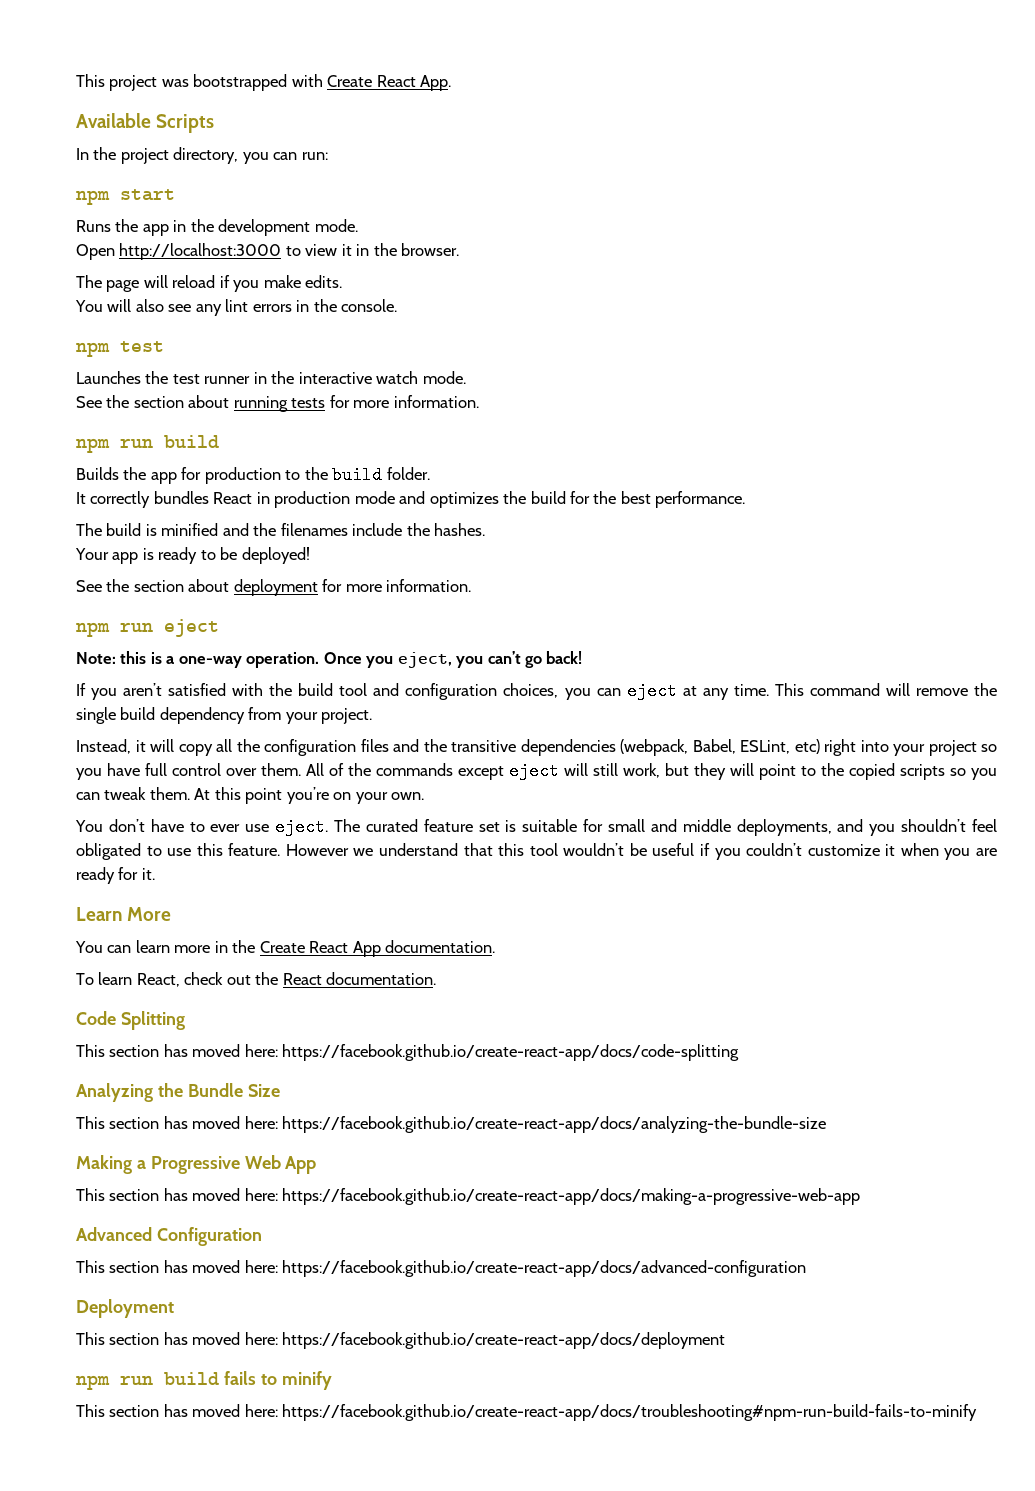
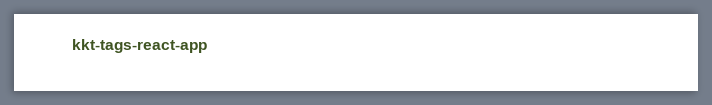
- This project was bootstrapped with Create React App.
- Available Scripts
- In the project directory, you can run:
- npm start
- Runs the app in the development mode.
- Open http://localhost:3000 to view it in the browser.
- The page will reload if you make edits.
- You will also see any lint errors in the console.
- npm test
- Launches the test runner in the interactive watch mode.
- See the section about running tests for more information.
- npm run build
- Builds the app for production to the build folder.
- It correctly bundles React in production mode and optimizes the build for the best performance.
- The build is minified and the filenames include the hashes.
- Your app is ready to be deployed!
- See the section about deployment for more information.
- npm run eject
- Note: this is a one-way operation. Once you eject, you can’t go back!
- If you aren’t satisfied with the build tool and configuration choices, you can eject at any time. This command will remove the single build dependency from your project.
- Instead, it will copy all the configuration files and the transitive dependencies (webpack, Babel, ESLint, etc) right into your project so you have full control over them. All of the commands except eject will still work, but they will point to the copied scripts so you can tweak them. At this point you’re on your own.
- You don’t have to ever use eject. The curated feature set is suitable for small and middle deployments, and you shouldn’t feel obligated to use this feature. However we understand that this tool wouldn’t be useful if you couldn’t customize it when you are ready for it.
- Learn More
- You can learn more in the Create React App documentation.
- To learn React, check out the React documentation.
- Code Splitting
- This section has moved here: https://facebook.github.io/create-react-app/docs/code-splitting
- Analyzing the Bundle Size
- This section has moved here: https://facebook.github.io/create-react-app/docs/analyzing-the-bundle-size
- Making a Progressive Web App
- This section has moved here: https://facebook.github.io/create-react-app/docs/making-a-progressive-web-app
- Advanced Configuration
- This section has moved here: https://facebook.github.io/create-react-app/docs/advanced-configuration
- Deployment
- This section has moved here: https://facebook.github.io/create-react-app/docs/deployment
- npm run build fails to minify
- This section has moved here: https://facebook.github.io/create-react-app/docs/troubleshooting#npm-run-build-fails-to-minify
+ kkt-tags-react-app

